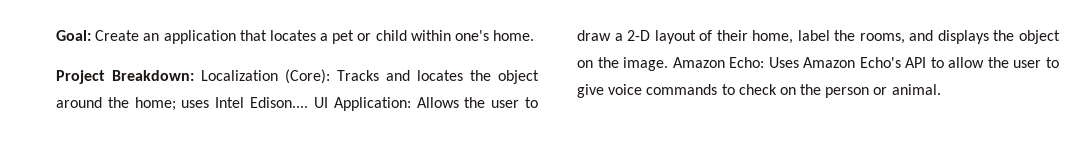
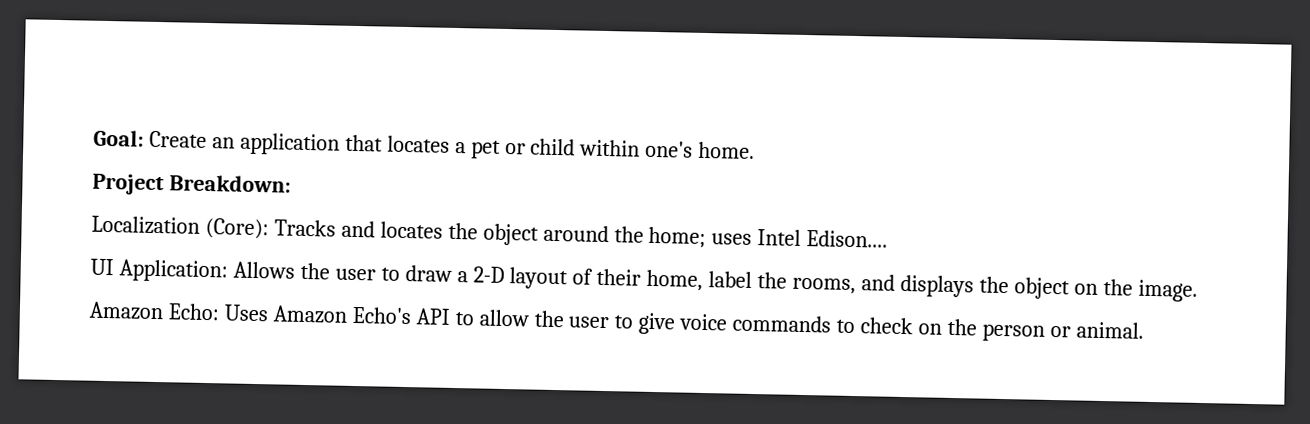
- Project Breakdown: Localization (Core): Tracks and locates the object around the home; uses Intel Edison.... UI Application: Allows the user to draw a 2-D layout of their home, label the rooms, and displays the object on the image. Amazon Echo: Uses Amazon Echo's API to allow the user to give voice commands to check on the person or animal.
+ Project Breakdown:
+ Localization (Core): Tracks and locates the object around the home; uses Intel Edison....
+ UI Application: Allows the user to draw a 2-D layout of their home, label the rooms, and displays the object on the image.
+ Amazon Echo: Uses Amazon Echo's API to allow the user to give voice commands to check on the person or animal.

